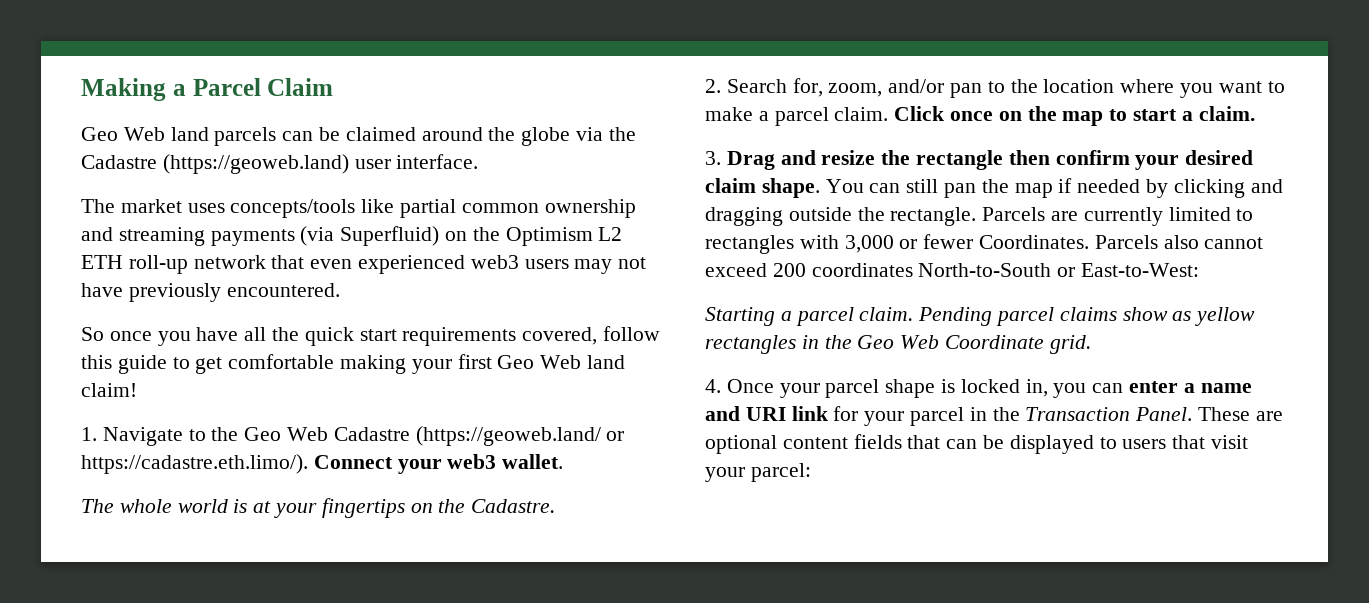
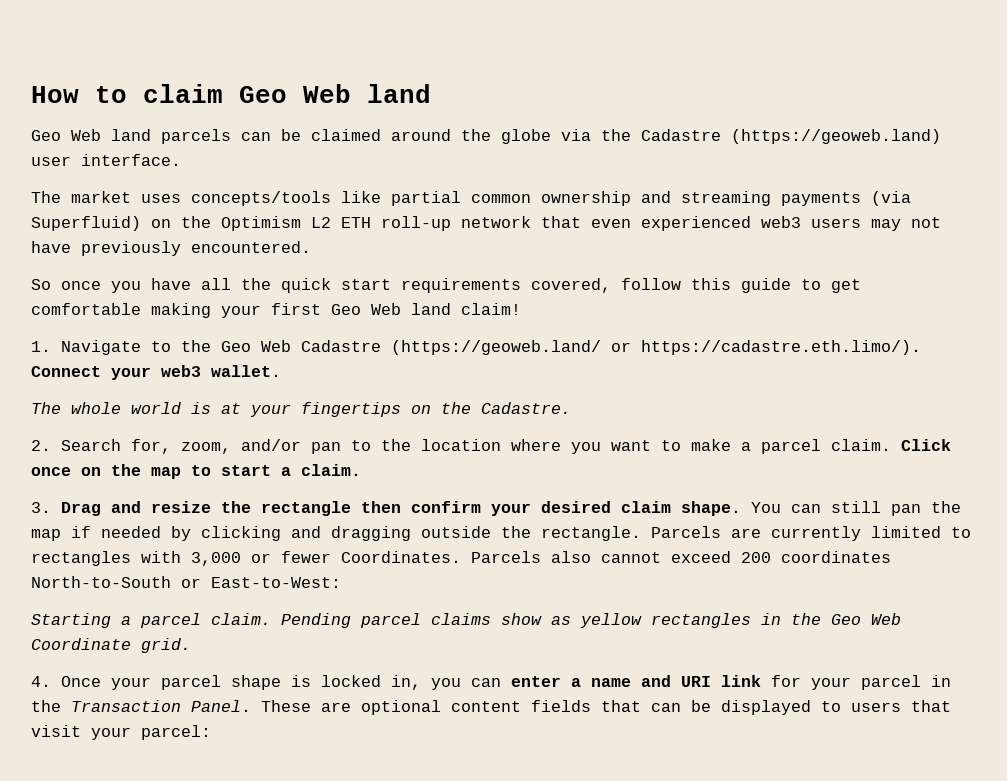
- Making a Parcel Claim
+ How to claim Geo Web land

